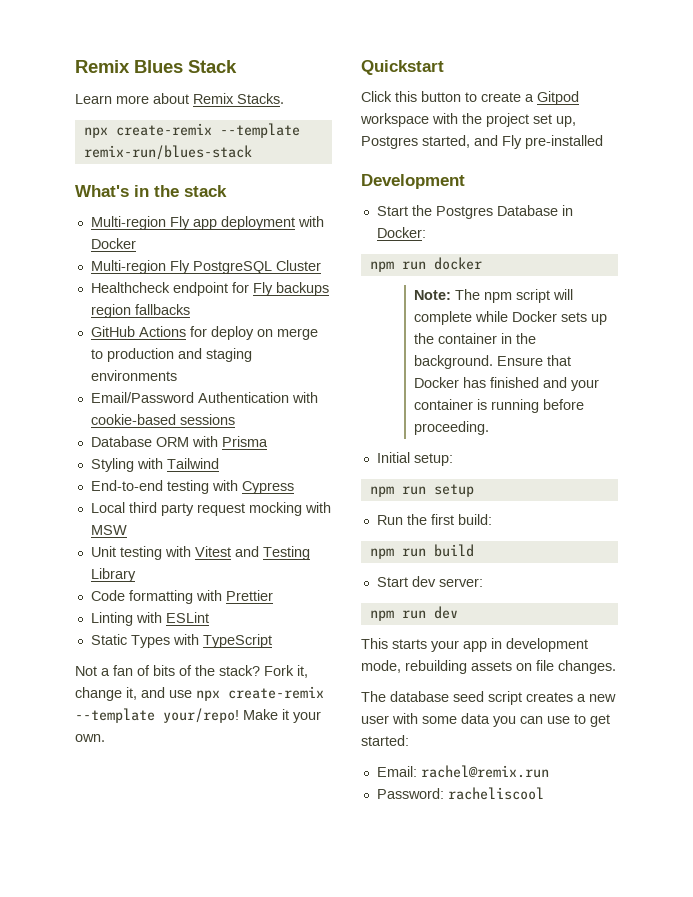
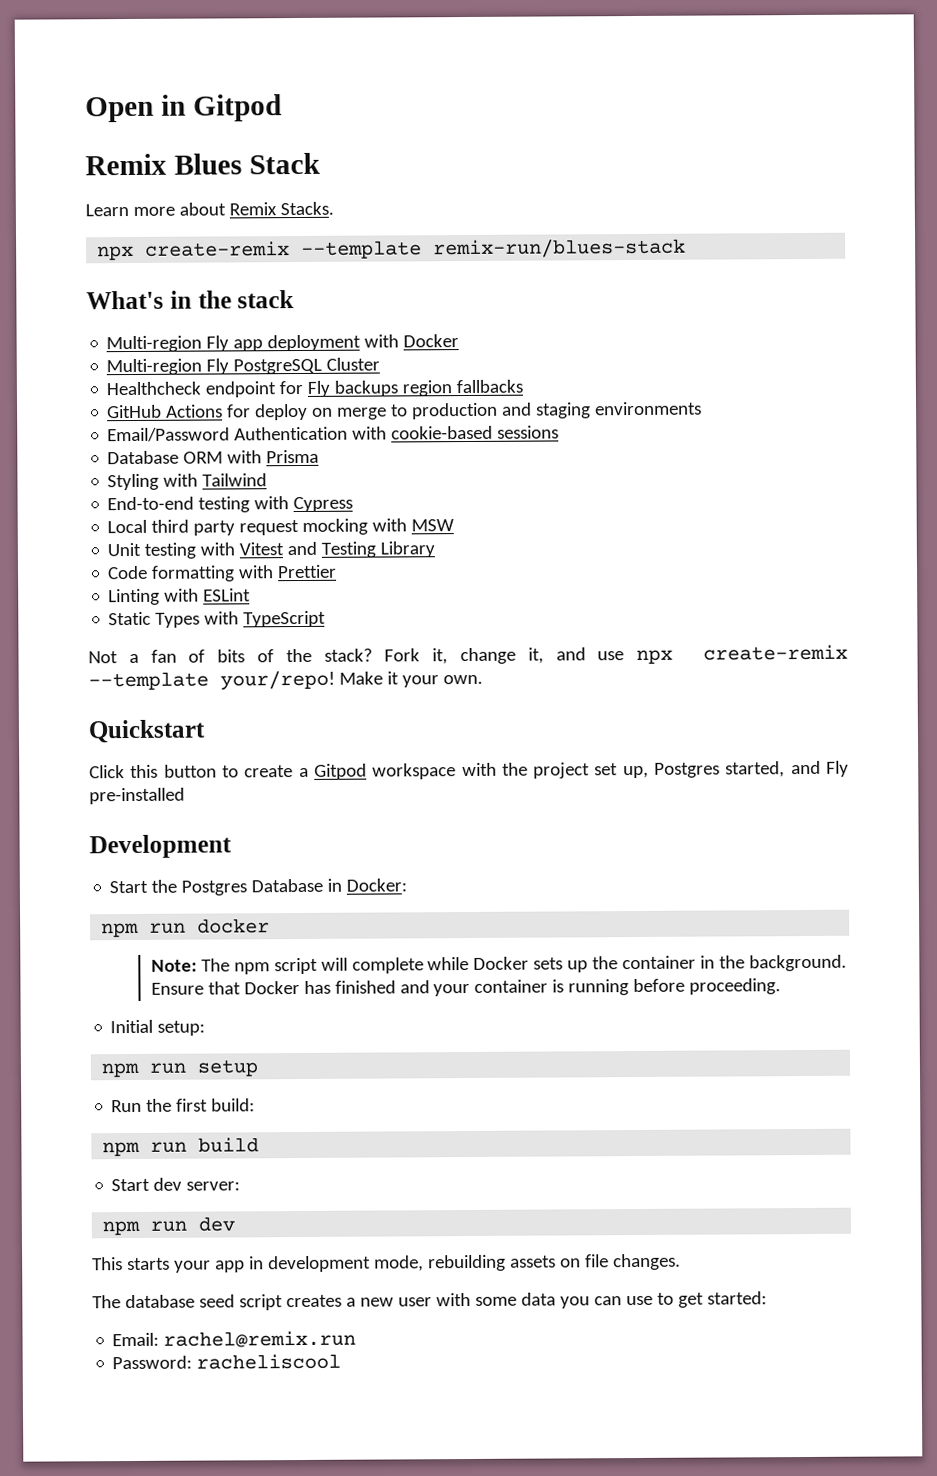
+ Open in Gitpod

